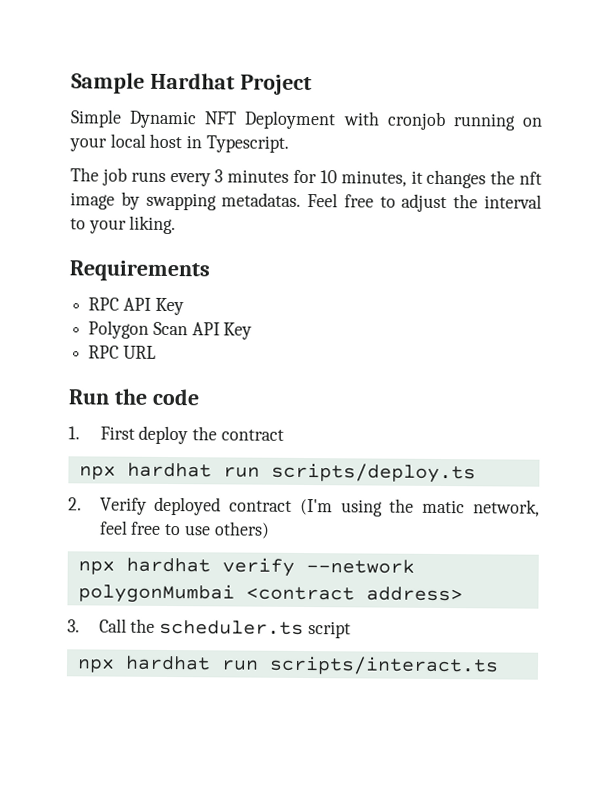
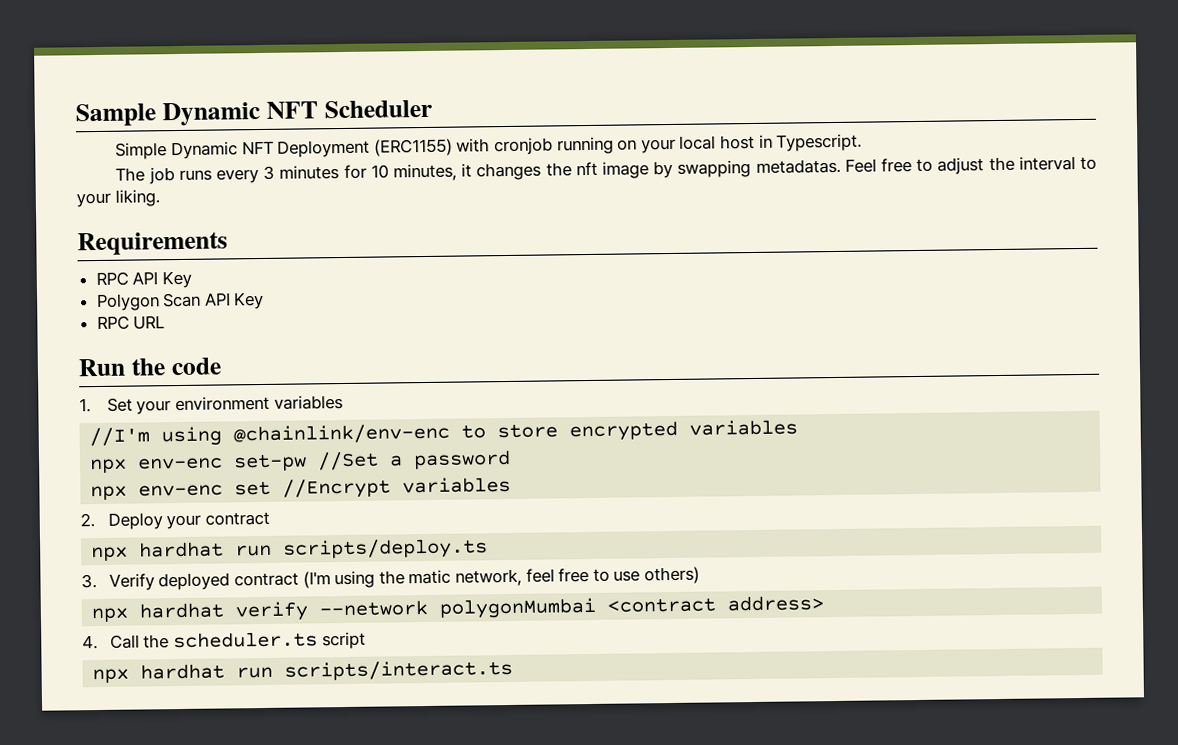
- Sample Hardhat Project
+ Sample Dynamic NFT Scheduler
- Simple Dynamic NFT Deployment with cronjob running on your local host in Typescript.
+ Simple Dynamic NFT Deployment (ERC1155) with cronjob running on your local host in Typescript.
- 1. First deploy the contract
+ 1. Set your environment variables
+ //I'm using @chainlink/env-enc to store encrypted variables
+ npx env-enc set-pw //Set a password
+ npx env-enc set //Encrypt variables
+ 2. Deploy your contract
- 2. Verify deployed contract (I'm using the matic network, feel free to use others)
+ 3. Verify deployed contract (I'm using the matic network, feel free to use others)
- 3. Call the scheduler.ts script
+ 4. Call the scheduler.ts script

